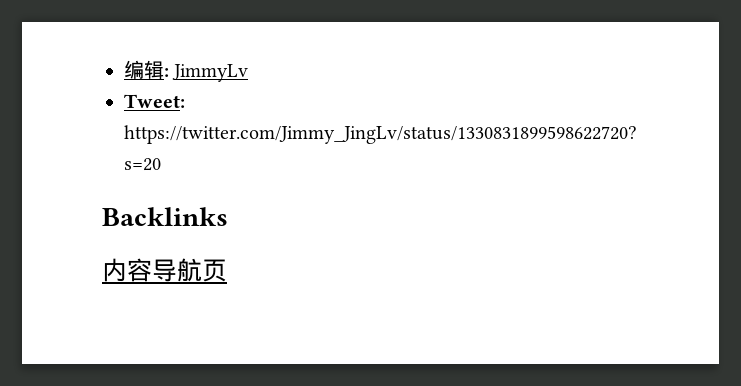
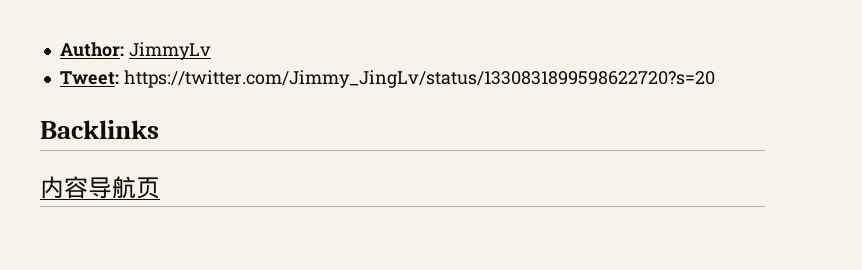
- 编辑: JimmyLv
+ Author: JimmyLv

